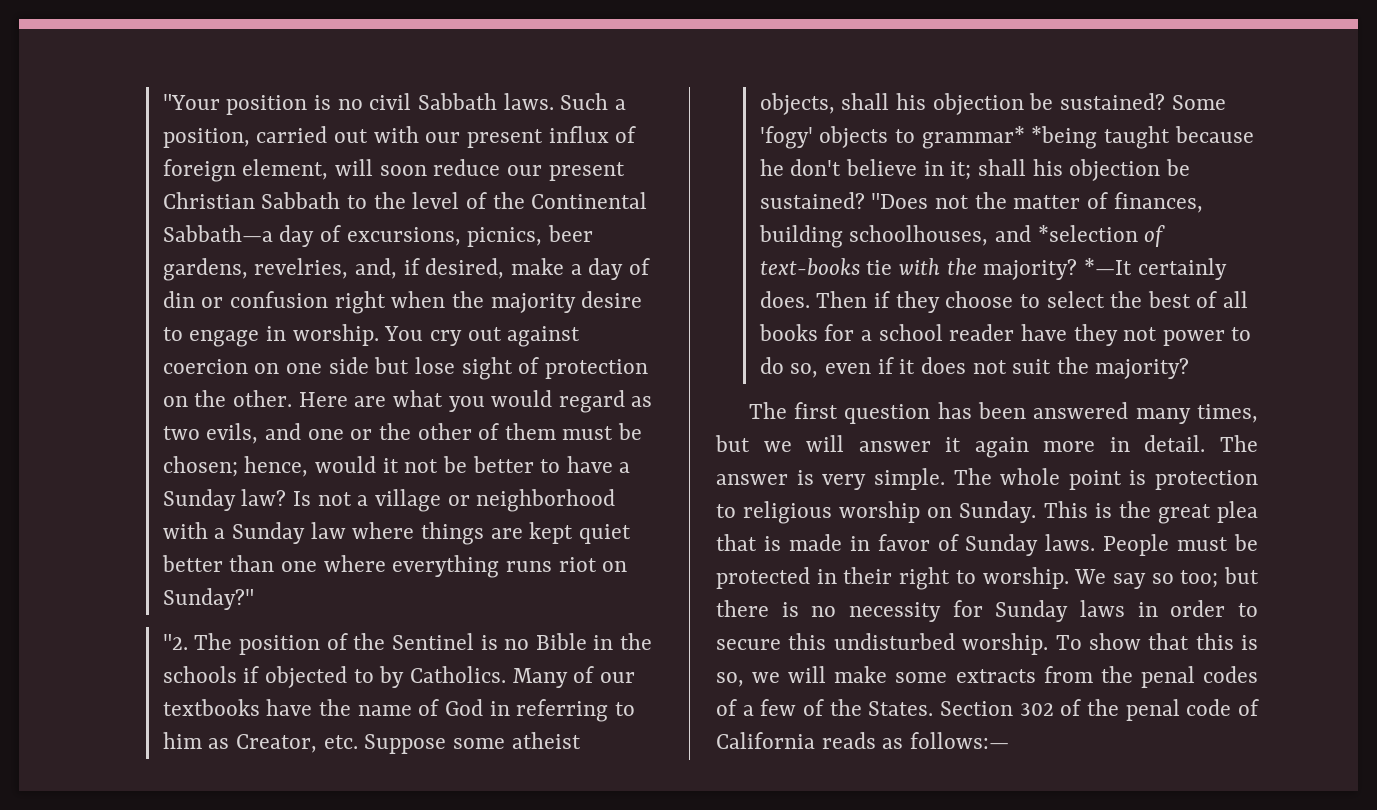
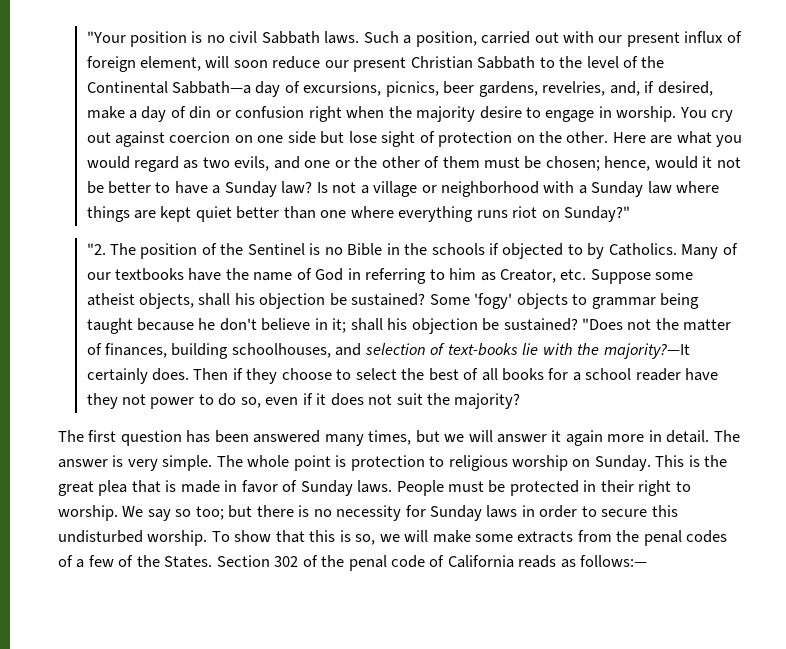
- Some 'fogy' objects to grammar* *being taught because he don't believe in it; shall his objection be sustained?
+ Some 'fogy' objects to grammar being taught because he don't believe in it; shall his objection be sustained?
- "Does not the matter of finances, building schoolhouses, and *selection of text-books tie with the majority? *—It certainly does.
+ "Does not the matter of finances, building schoolhouses, and selection of text-books lie with the majority?—It certainly does.

